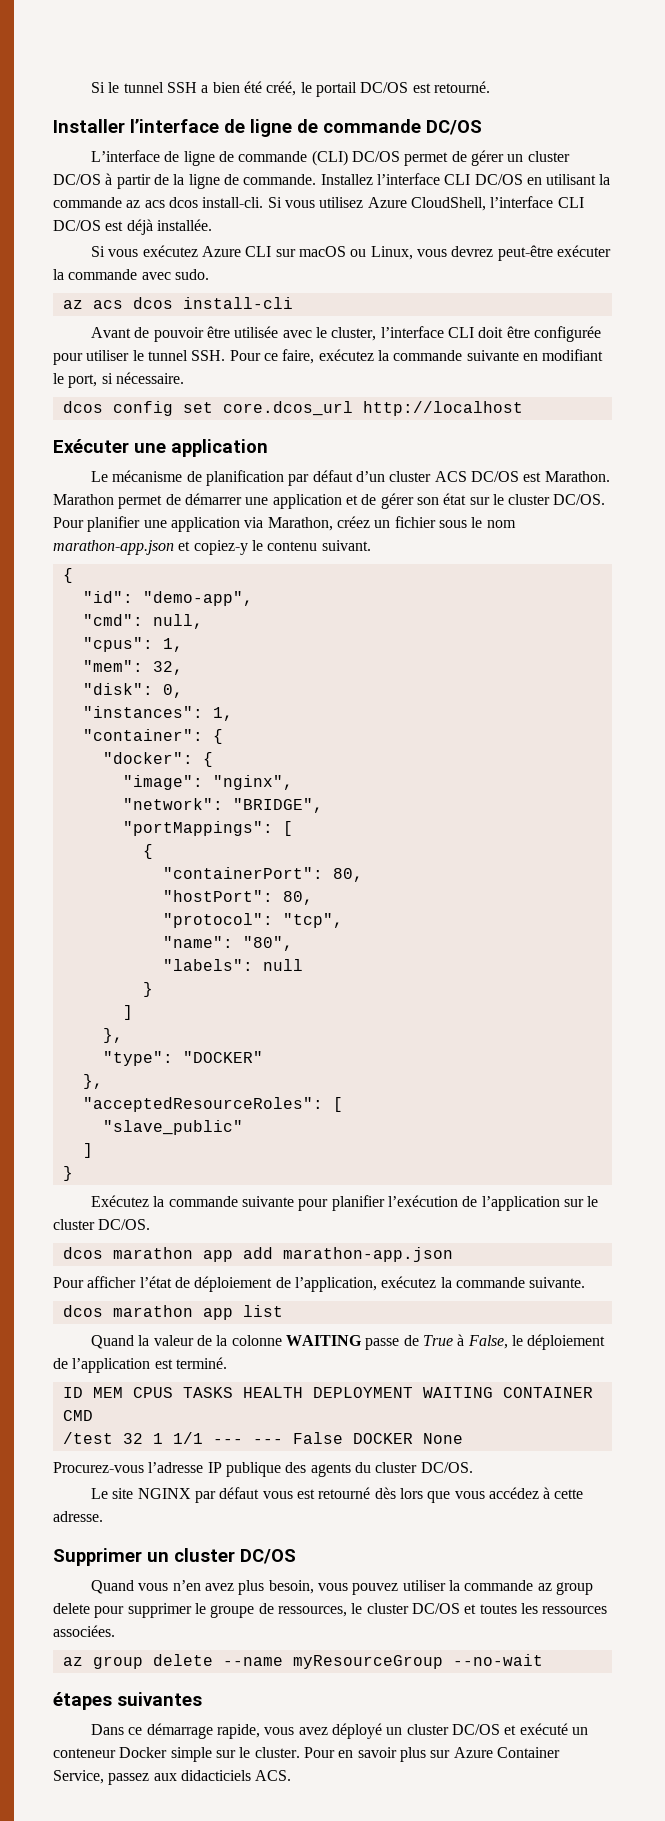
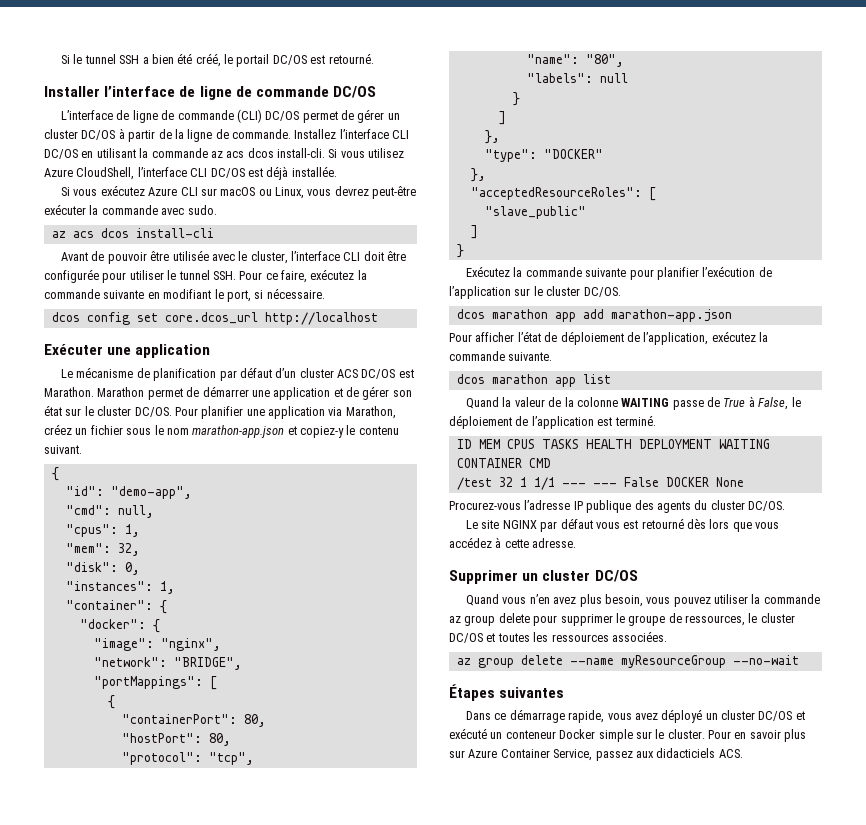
- étapes suivantes
+ Étapes suivantes

